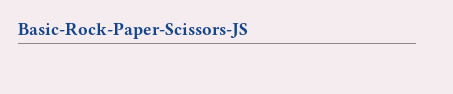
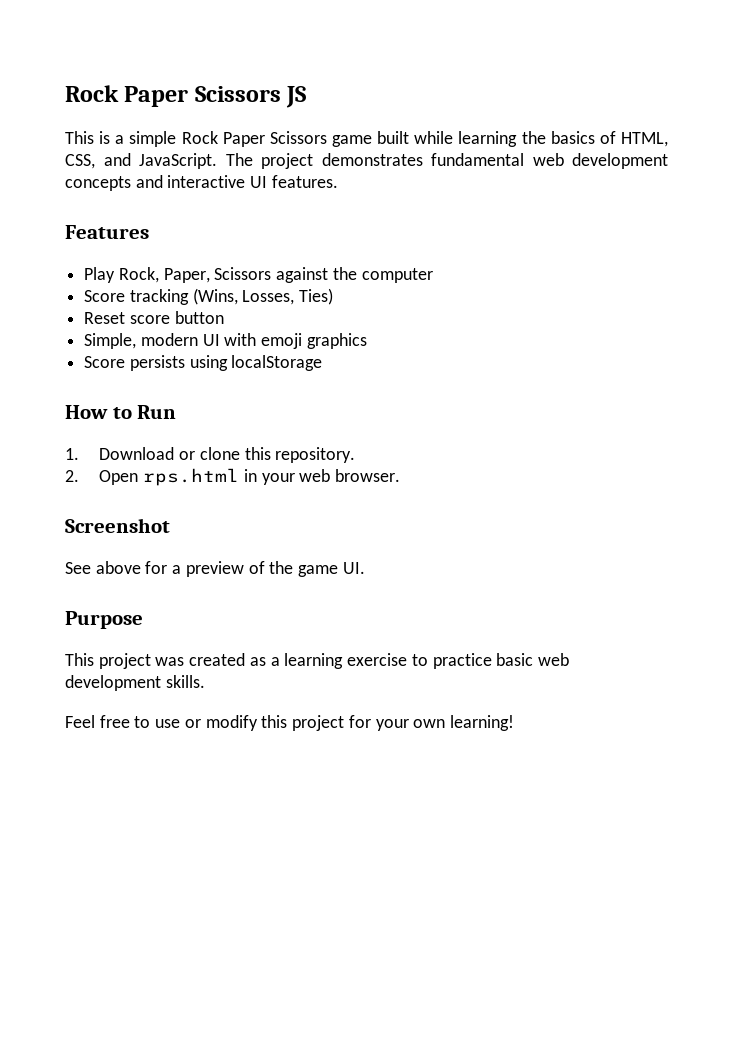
- Basic-Rock-Paper-Scissors-JS
+ Rock Paper Scissors JS
+ This is a simple Rock Paper Scissors game built while learning the basics of HTML, CSS, and JavaScript. The project demonstrates fundamental web development concepts and interactive UI features.
+ Features
+ Play Rock, Paper, Scissors against the computer
+ Score tracking (Wins, Losses, Ties)
+ Reset score button
+ Simple, modern UI with emoji graphics
+ Score persists using localStorage
+ How to Run
+ 1. Download or clone this repository.
+ 2. Open rps.html in your web browser.
+ Screenshot
+ See above for a preview of the game UI.
+ Purpose
+ This project was created as a learning exercise to practice basic web development skills.
+ Feel free to use or modify this project for your own learning!

